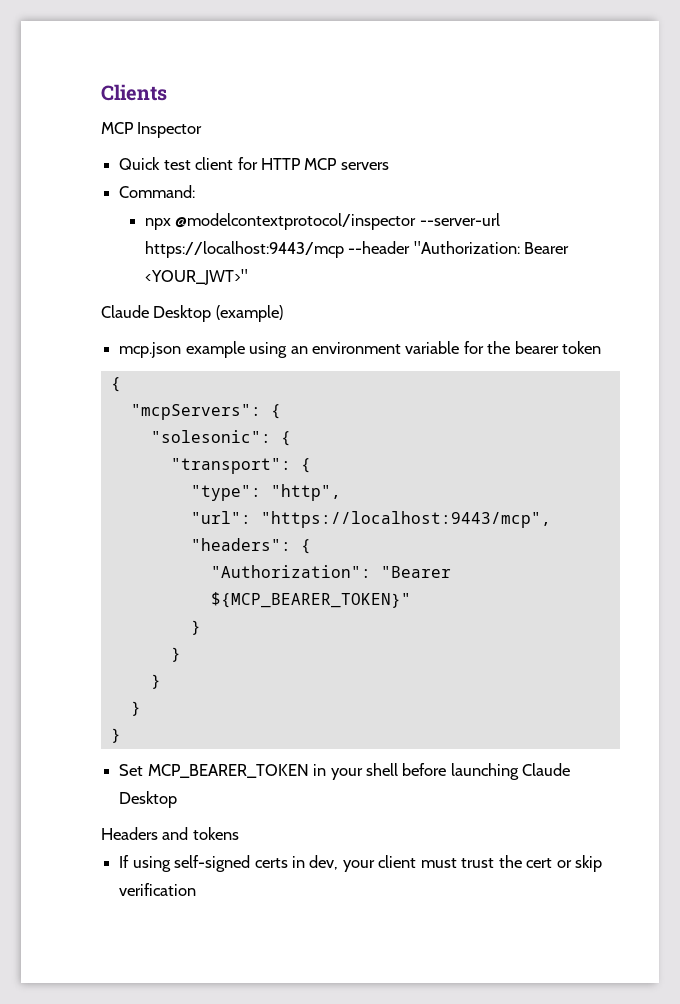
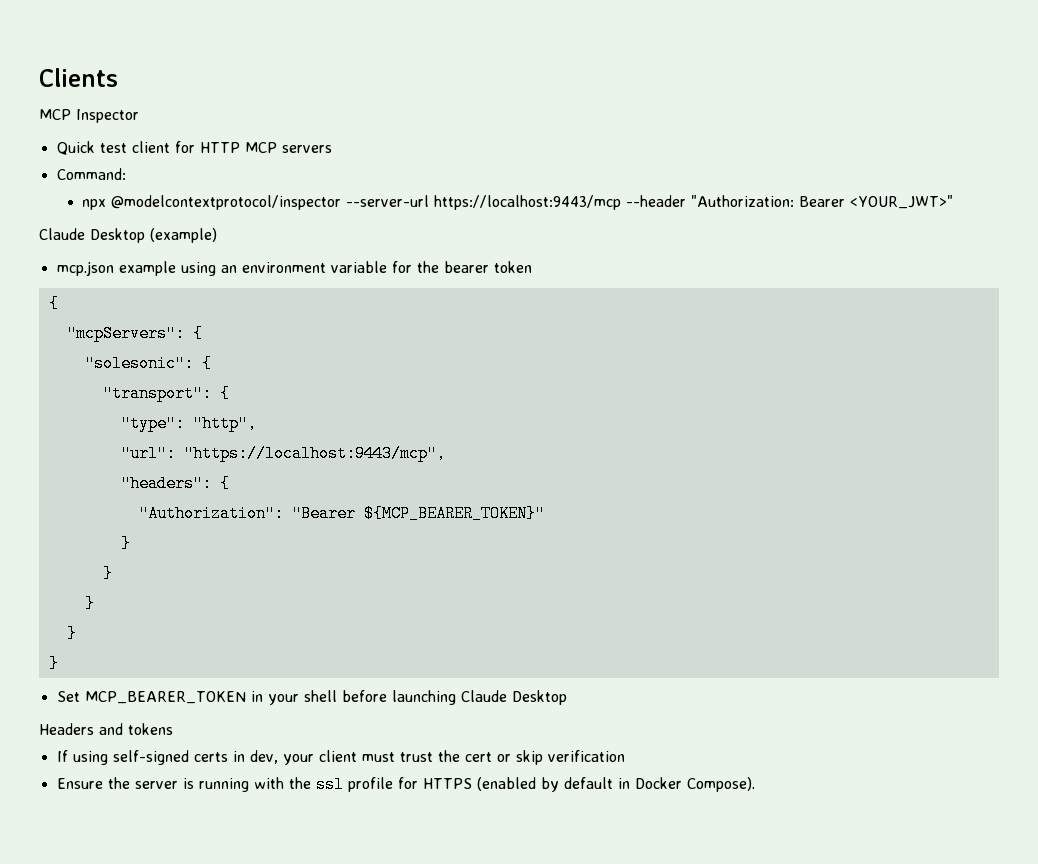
+ Ensure the server is running with the ssl profile for HTTPS (enabled by default in Docker Compose).

